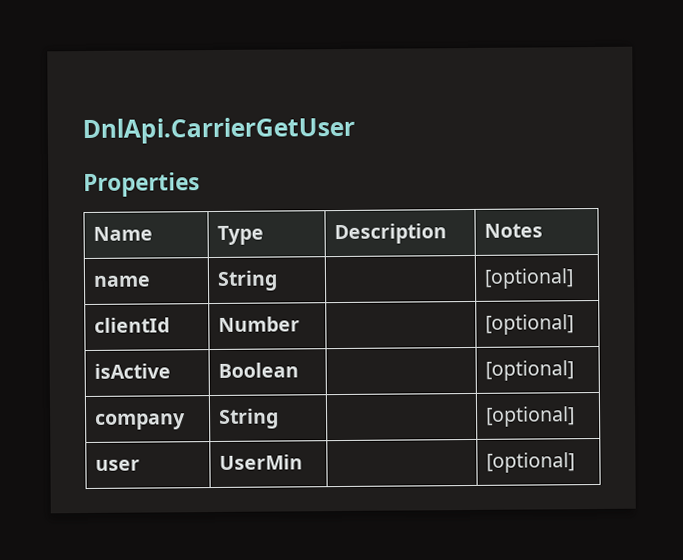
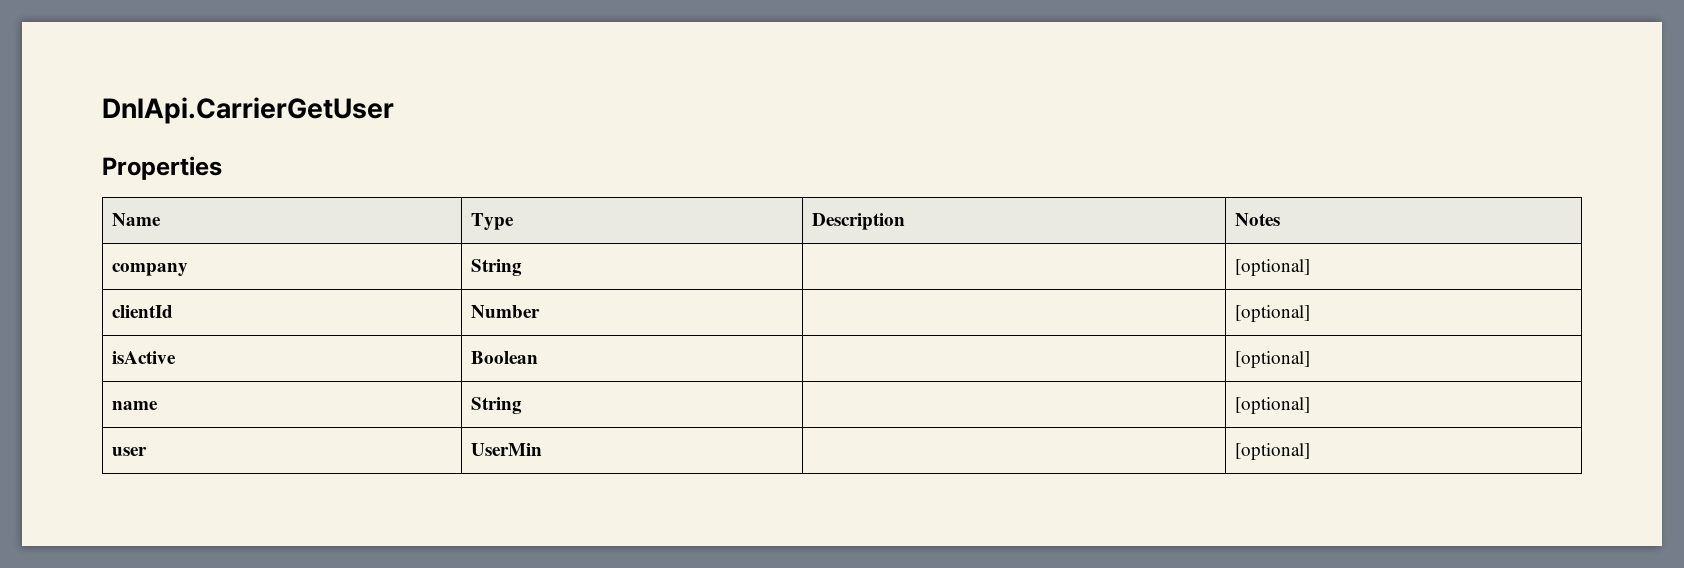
- name | String | | [optional]
+ company | String | | [optional]
- company | String | | [optional]
+ name | String | | [optional]

